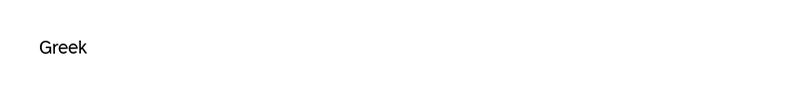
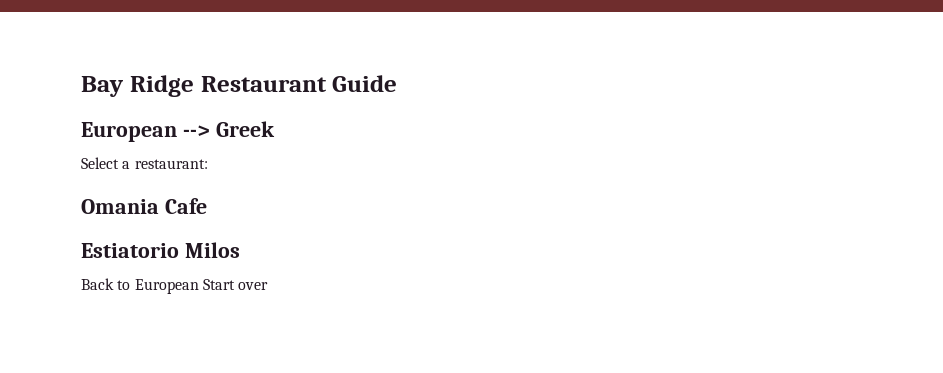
- Greek
+ Bay Ridge Restaurant Guide
+ European --> Greek
+ Select a restaurant:
+ Omania Cafe
+ Estiatorio Milos
+ Back to European Start over

